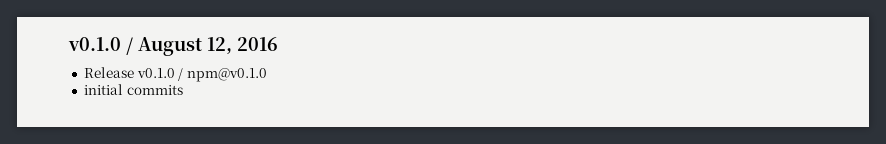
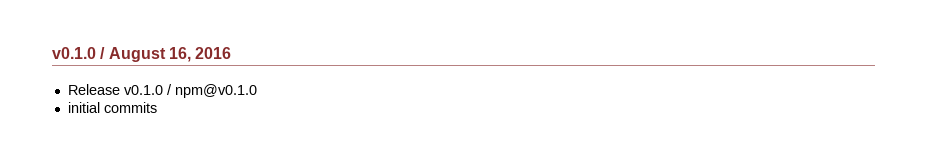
- v0.1.0 / August 12, 2016
+ v0.1.0 / August 16, 2016

